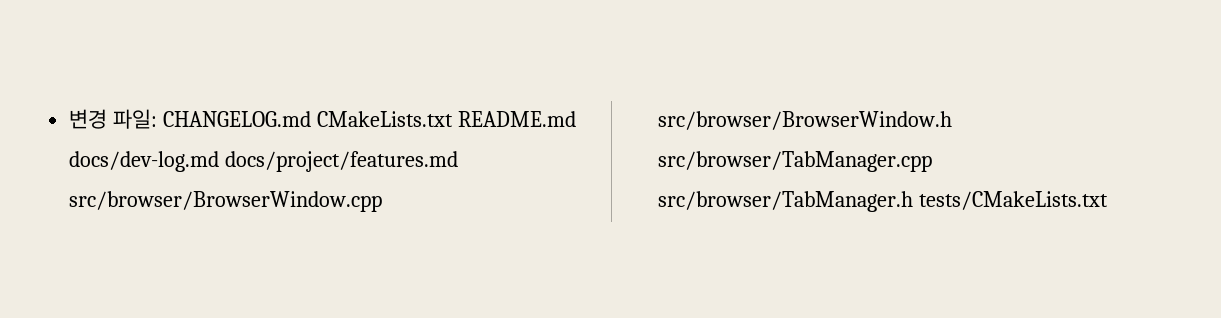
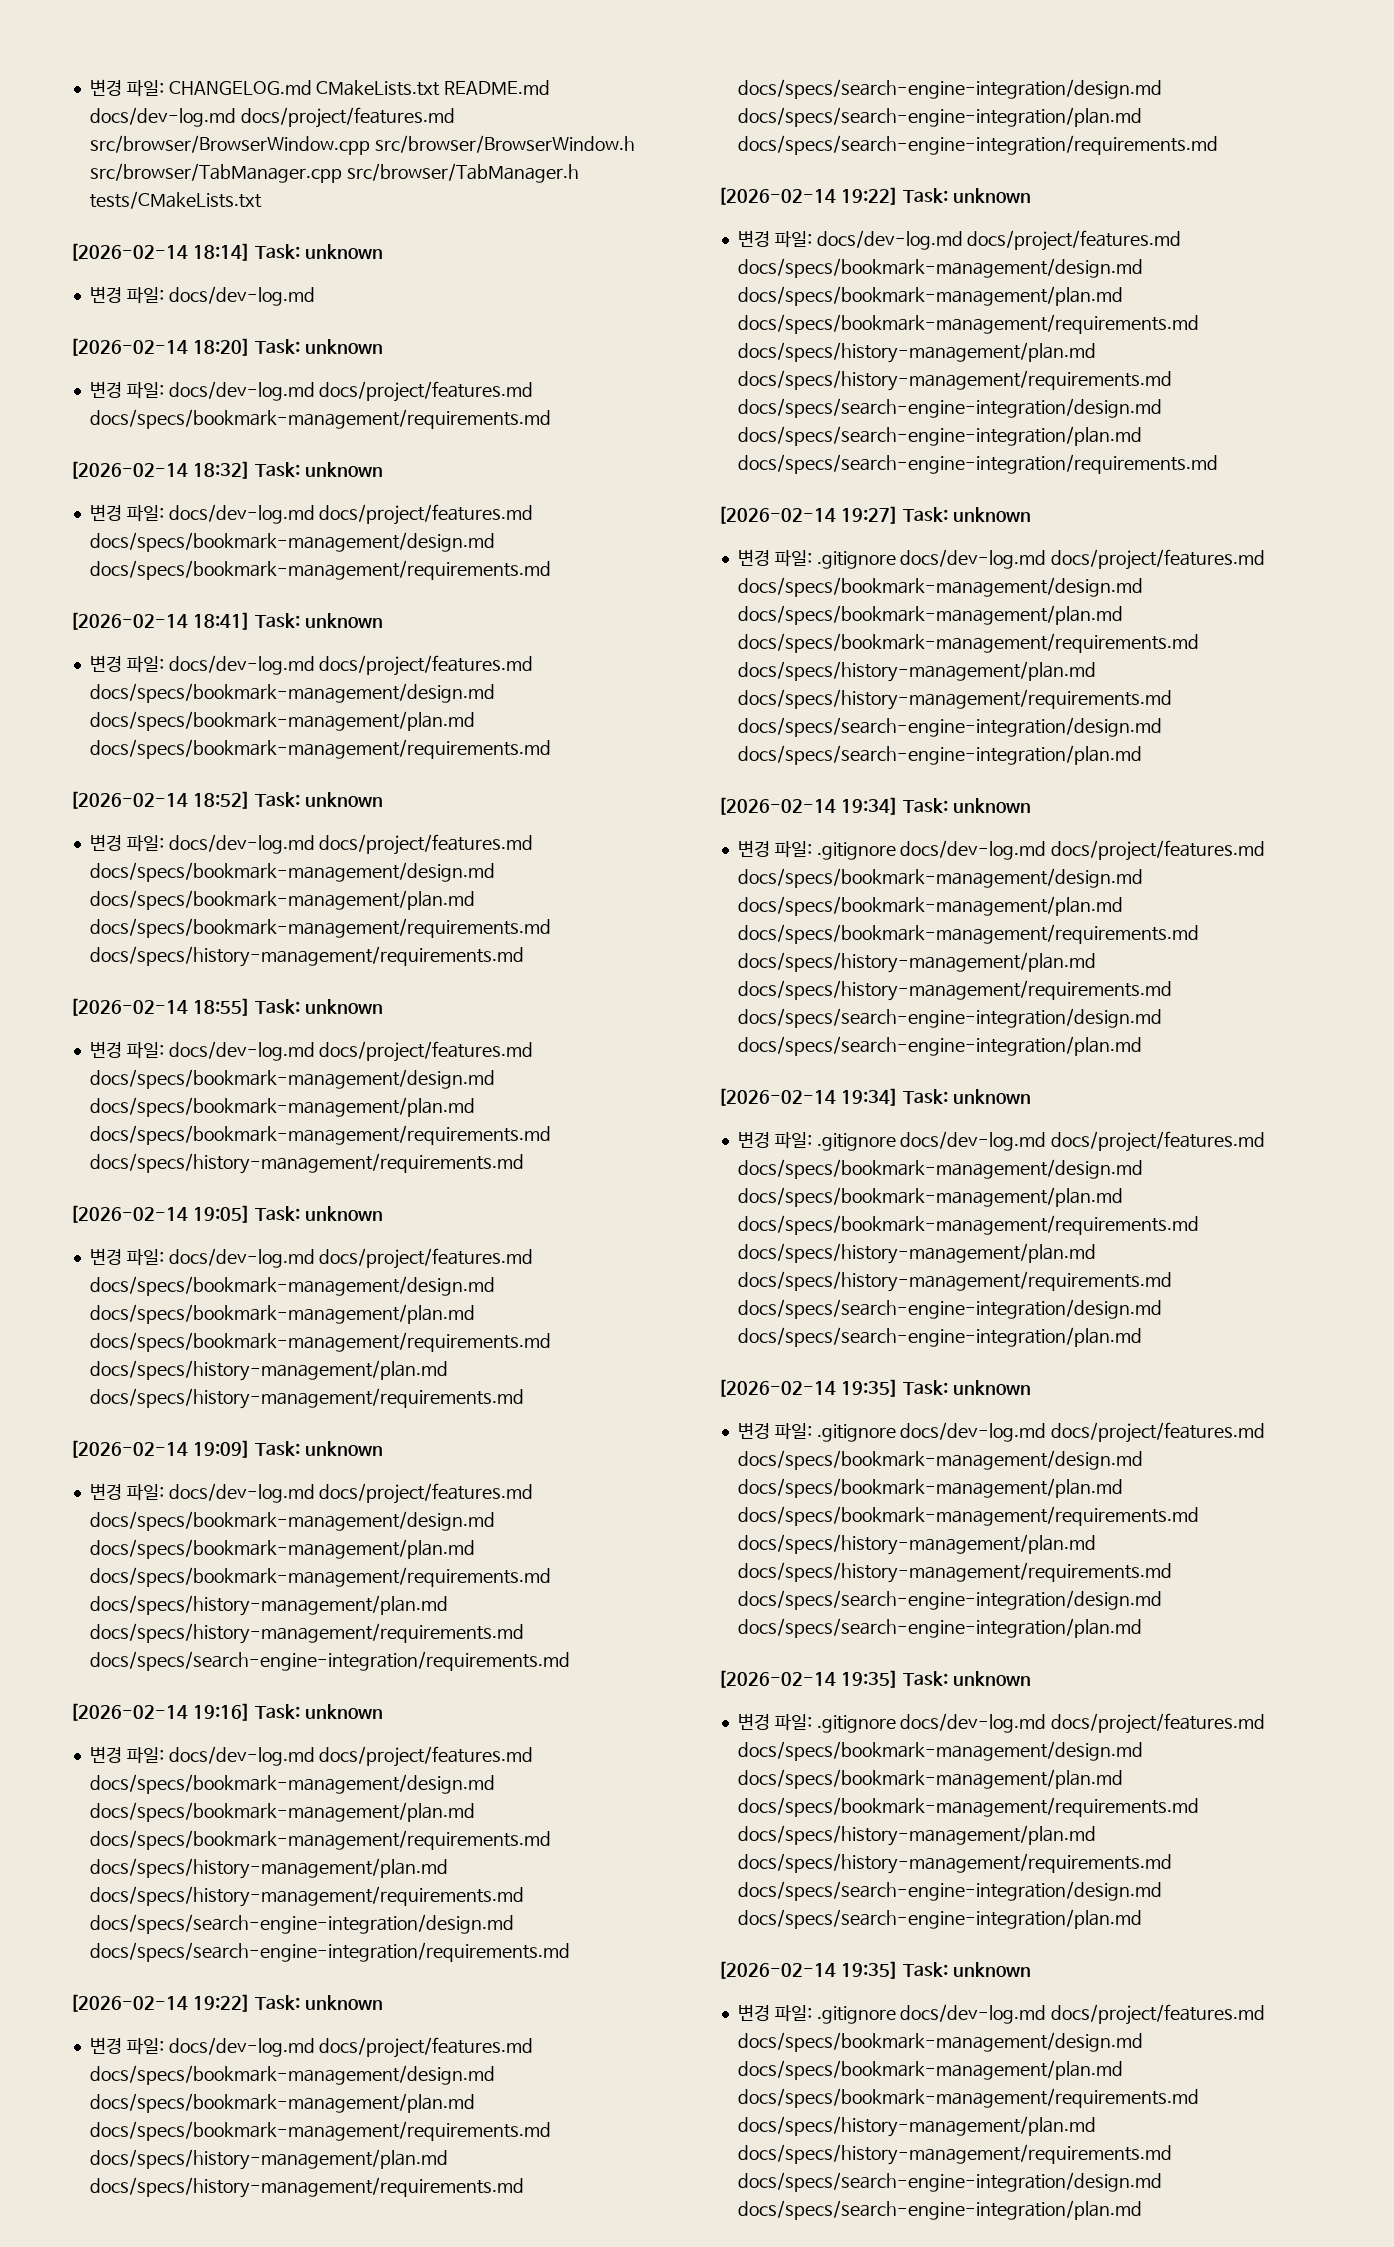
+ [2026-02-14 18:14] Task: unknown
+ 변경 파일: docs/dev-log.md
+ [2026-02-14 18:20] Task: unknown
+ 변경 파일: docs/dev-log.md docs/project/features.md docs/specs/bookmark-management/requirements.md
+ [2026-02-14 18:32] Task: unknown
+ 변경 파일: docs/dev-log.md docs/project/features.md docs/specs/bookmark-management/design.md docs/specs/bookmark-management/requirements.md
+ [2026-02-14 18:41] Task: unknown
+ 변경 파일: docs/dev-log.md docs/project/features.md docs/specs/bookmark-management/design.md docs/specs/bookmark-management/plan.md docs/specs/bookmark-management/requirements.md
+ [2026-02-14 18:52] Task: unknown
+ 변경 파일: docs/dev-log.md docs/project/features.md docs/specs/bookmark-management/design.md docs/specs/bookmark-management/plan.md docs/specs/bookmark-management/requirements.md docs/specs/history-management/requirements.md
+ [2026-02-14 18:55] Task: unknown
+ 변경 파일: docs/dev-log.md docs/project/features.md docs/specs/bookmark-management/design.md docs/specs/bookmark-management/plan.md docs/specs/bookmark-management/requirements.md docs/specs/history-management/requirements.md
+ [2026-02-14 19:05] Task: unknown
+ 변경 파일: docs/dev-log.md docs/project/features.md docs/specs/bookmark-management/design.md docs/specs/bookmark-management/plan.md docs/specs/bookmark-management/requirements.md docs/specs/history-management/plan.md docs/specs/history-management/requirements.md
+ [2026-02-14 19:09] Task: unknown
+ 변경 파일: docs/dev-log.md docs/project/features.md docs/specs/bookmark-management/design.md docs/specs/bookmark-management/plan.md docs/specs/bookmark-management/requirements.md docs/specs/history-management/plan.md docs/specs/history-management/requirements.md docs/specs/search-engine-integration/requirements.md
+ [2026-02-14 19:16] Task: unknown
+ 변경 파일: docs/dev-log.md docs/project/features.md docs/specs/bookmark-management/design.md docs/specs/bookmark-management/plan.md docs/specs/bookmark-management/requirements.md docs/specs/history-management/plan.md docs/specs/history-management/requirements.md docs/specs/search-engine-integration/design.md docs/specs/search-engine-integration/requirements.md
+ [2026-02-14 19:22] Task: unknown
+ 변경 파일: docs/dev-log.md docs/project/features.md docs/specs/bookmark-management/design.md docs/specs/bookmark-management/plan.md docs/specs/bookmark-management/requirements.md docs/specs/history-management/plan.md docs/specs/history-management/requirements.md docs/specs/search-engine-integration/design.md docs/specs/search-engine-integration/plan.md docs/specs/search-engine-integration/requirements.md
+ [2026-02-14 19:22] Task: unknown
+ 변경 파일: docs/dev-log.md docs/project/features.md docs/specs/bookmark-management/design.md docs/specs/bookmark-management/plan.md docs/specs/bookmark-management/requirements.md docs/specs/history-management/plan.md docs/specs/history-management/requirements.md docs/specs/search-engine-integration/design.md docs/specs/search-engine-integration/plan.md docs/specs/search-engine-integration/requirements.md
+ [2026-02-14 19:27] Task: unknown
+ 변경 파일: .gitignore docs/dev-log.md docs/project/features.md docs/specs/bookmark-management/design.md docs/specs/bookmark-management/plan.md docs/specs/bookmark-management/requirements.md docs/specs/history-management/plan.md docs/specs/history-management/requirements.md docs/specs/search-engine-integration/design.md docs/specs/search-engine-integration/plan.md
+ [2026-02-14 19:34] Task: unknown
+ 변경 파일: .gitignore docs/dev-log.md docs/project/features.md docs/specs/bookmark-management/design.md docs/specs/bookmark-management/plan.md docs/specs/bookmark-management/requirements.md docs/specs/history-management/plan.md docs/specs/history-management/requirements.md docs/specs/search-engine-integration/design.md docs/specs/search-engine-integration/plan.md
+ [2026-02-14 19:34] Task: unknown
+ 변경 파일: .gitignore docs/dev-log.md docs/project/features.md docs/specs/bookmark-management/design.md docs/specs/bookmark-management/plan.md docs/specs/bookmark-management/requirements.md docs/specs/history-management/plan.md docs/specs/history-management/requirements.md docs/specs/search-engine-integration/design.md docs/specs/search-engine-integration/plan.md
+ [2026-02-14 19:35] Task: unknown
+ 변경 파일: .gitignore docs/dev-log.md docs/project/features.md docs/specs/bookmark-management/design.md docs/specs/bookmark-management/plan.md docs/specs/bookmark-management/requirements.md docs/specs/history-management/plan.md docs/specs/history-management/requirements.md docs/specs/search-engine-integration/design.md docs/specs/search-engine-integration/plan.md
+ [2026-02-14 19:35] Task: unknown
+ 변경 파일: .gitignore docs/dev-log.md docs/project/features.md docs/specs/bookmark-management/design.md docs/specs/bookmark-management/plan.md docs/specs/bookmark-management/requirements.md docs/specs/history-management/plan.md docs/specs/history-management/requirements.md docs/specs/search-engine-integration/design.md docs/specs/search-engine-integration/plan.md
+ [2026-02-14 19:35] Task: unknown
+ 변경 파일: .gitignore docs/dev-log.md docs/project/features.md docs/specs/bookmark-management/design.md docs/specs/bookmark-management/plan.md docs/specs/bookmark-management/requirements.md docs/specs/history-management/plan.md docs/specs/history-management/requirements.md docs/specs/search-engine-integration/design.md docs/specs/search-engine-integration/plan.md

